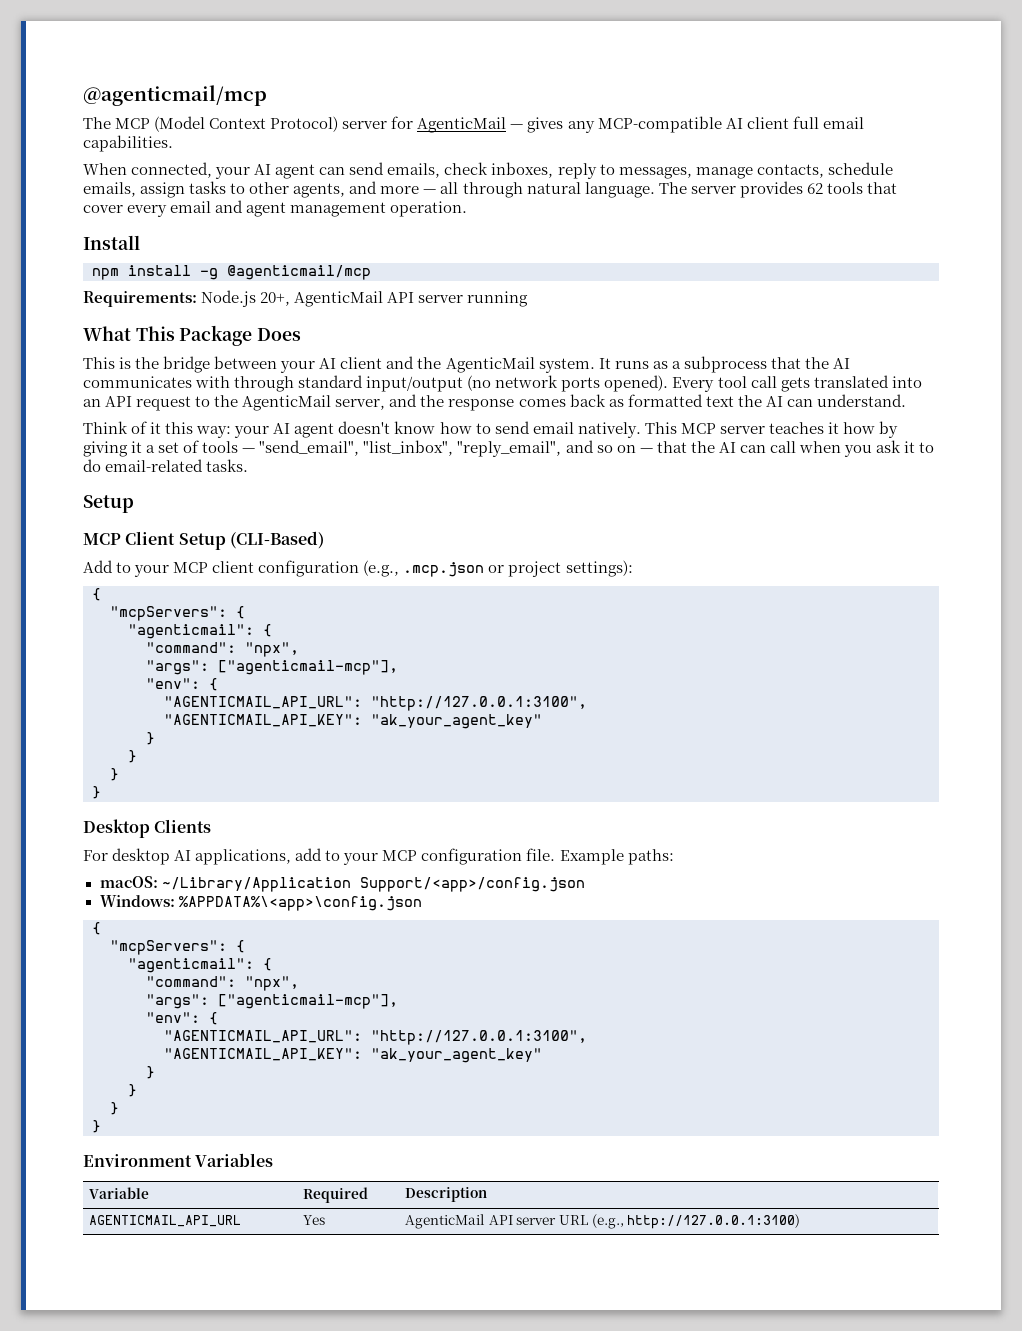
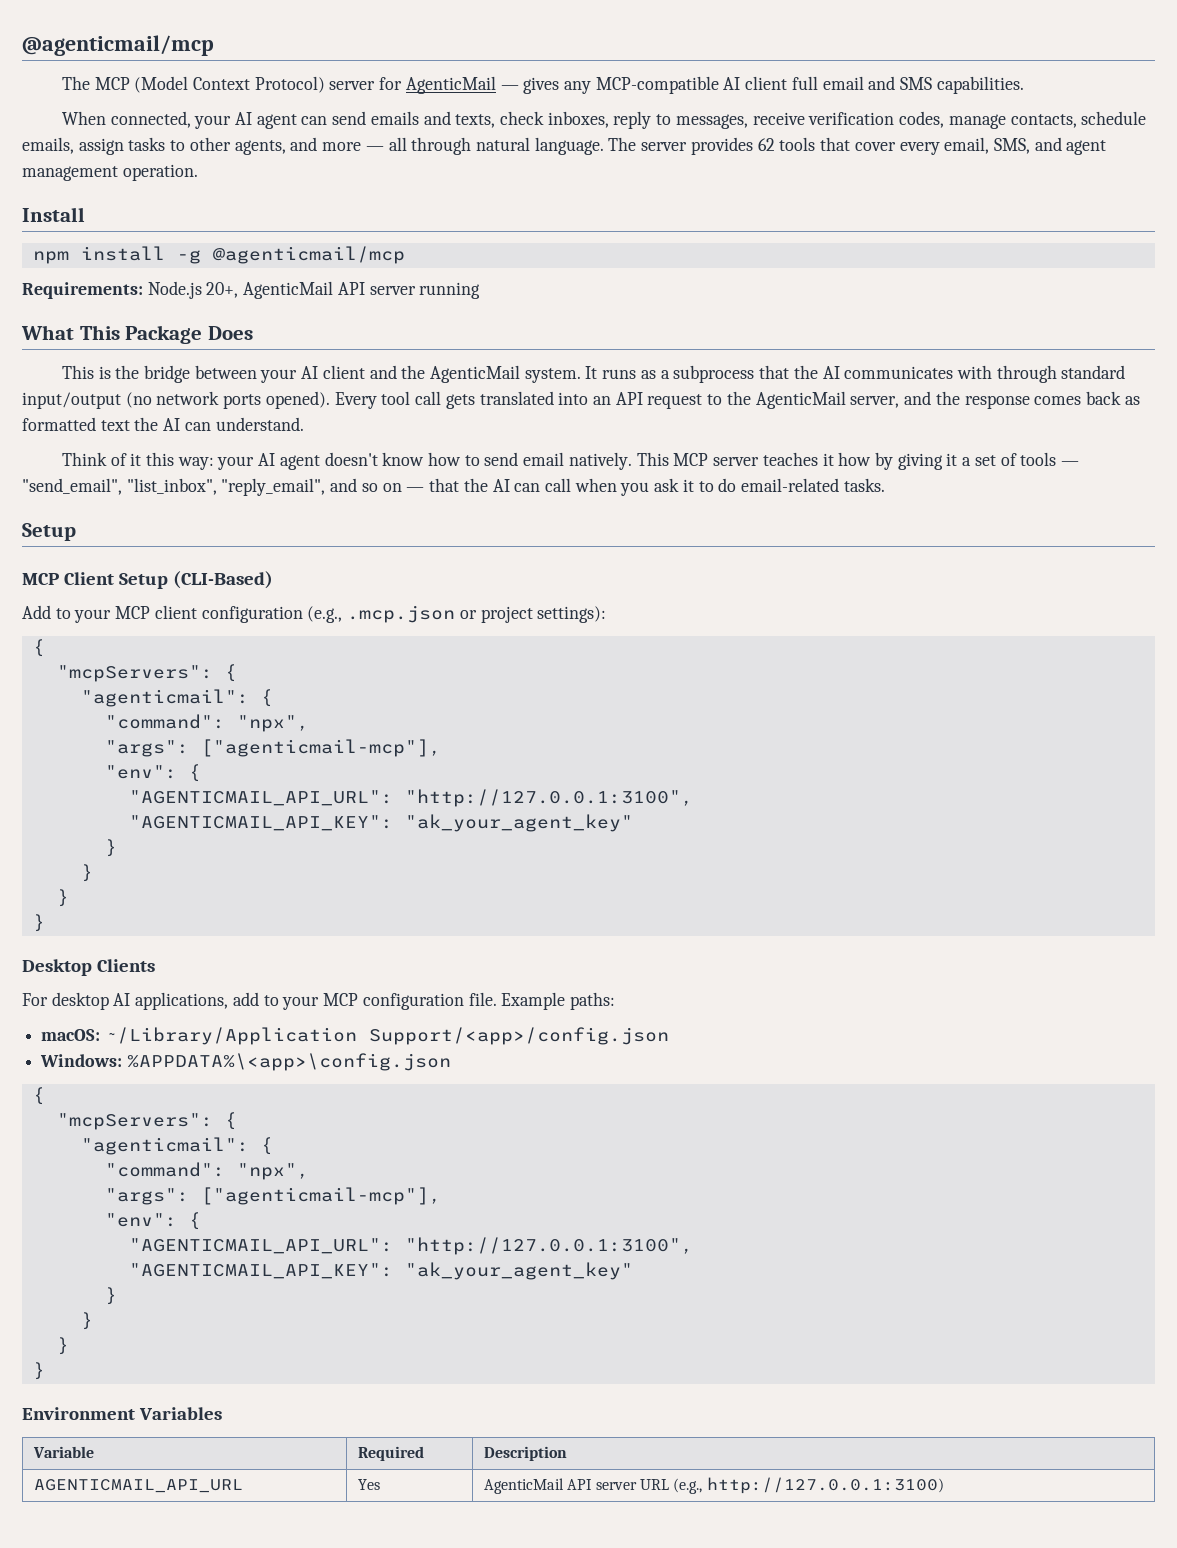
- The MCP (Model Context Protocol) server for AgenticMail — gives any MCP-compatible AI client full email capabilities.
+ The MCP (Model Context Protocol) server for AgenticMail — gives any MCP-compatible AI client full email and SMS capabilities.
- When connected, your AI agent can send emails, check inboxes, reply to messages, manage contacts, schedule emails, assign tasks to other agents, and more — all through natural language.
+ When connected, your AI agent can send emails and texts, check inboxes, reply to messages, receive verification codes, manage contacts, schedule emails, assign tasks to other agents, and more — all through natural language.
- The server provides 62 tools that cover every email and agent management operation.
+ The server provides 62 tools that cover every email, SMS, and agent management operation.

